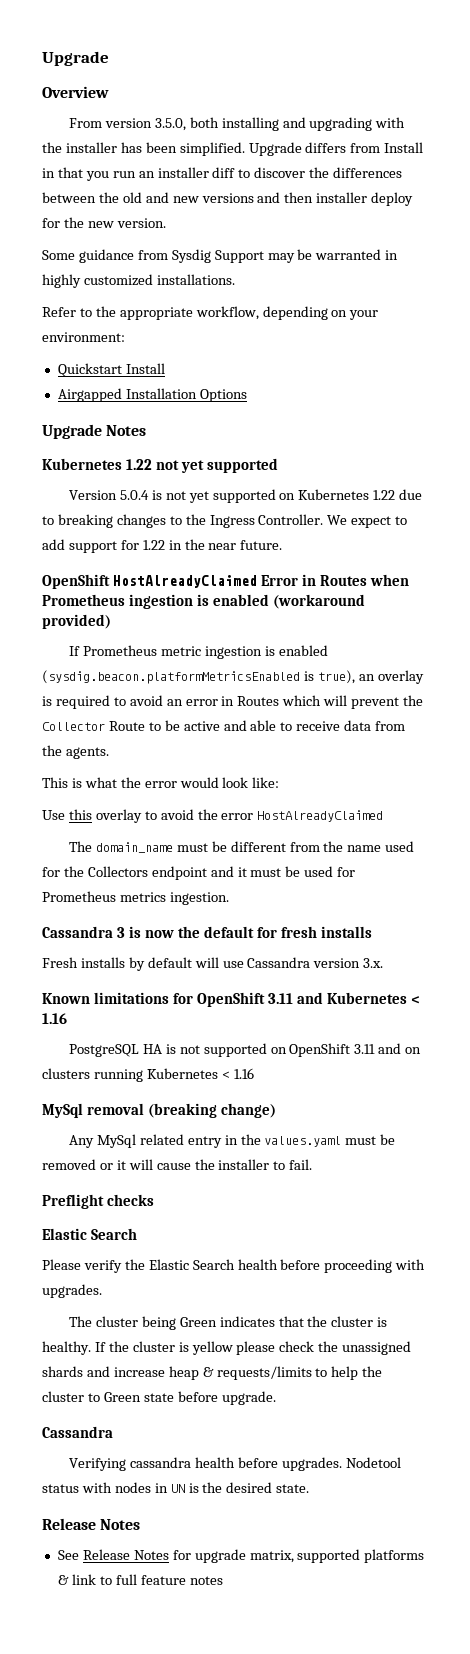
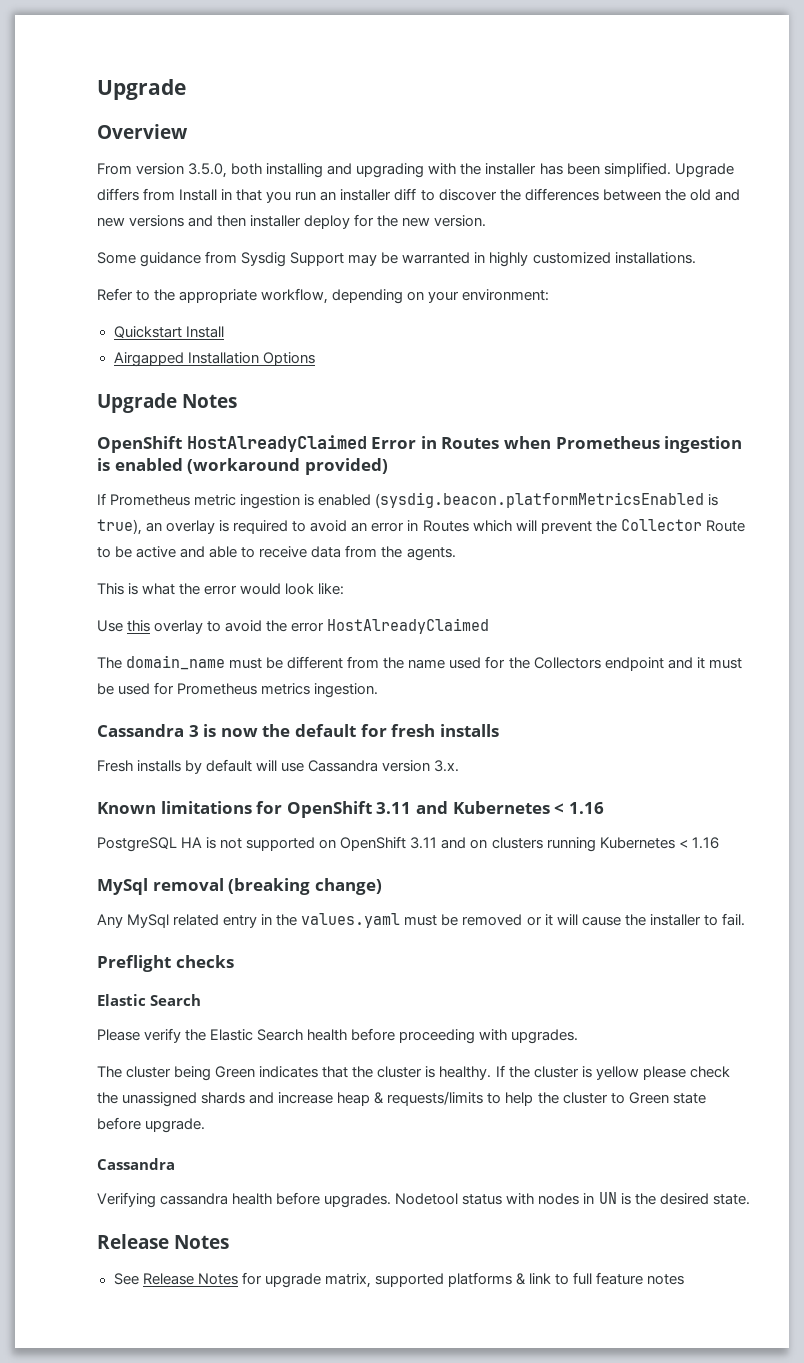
- Kubernetes 1.22 not yet supported
- Version 5.0.4 is not yet supported on Kubernetes 1.22 due to breaking changes to the Ingress Controller. We expect to add support for 1.22 in the near future.

